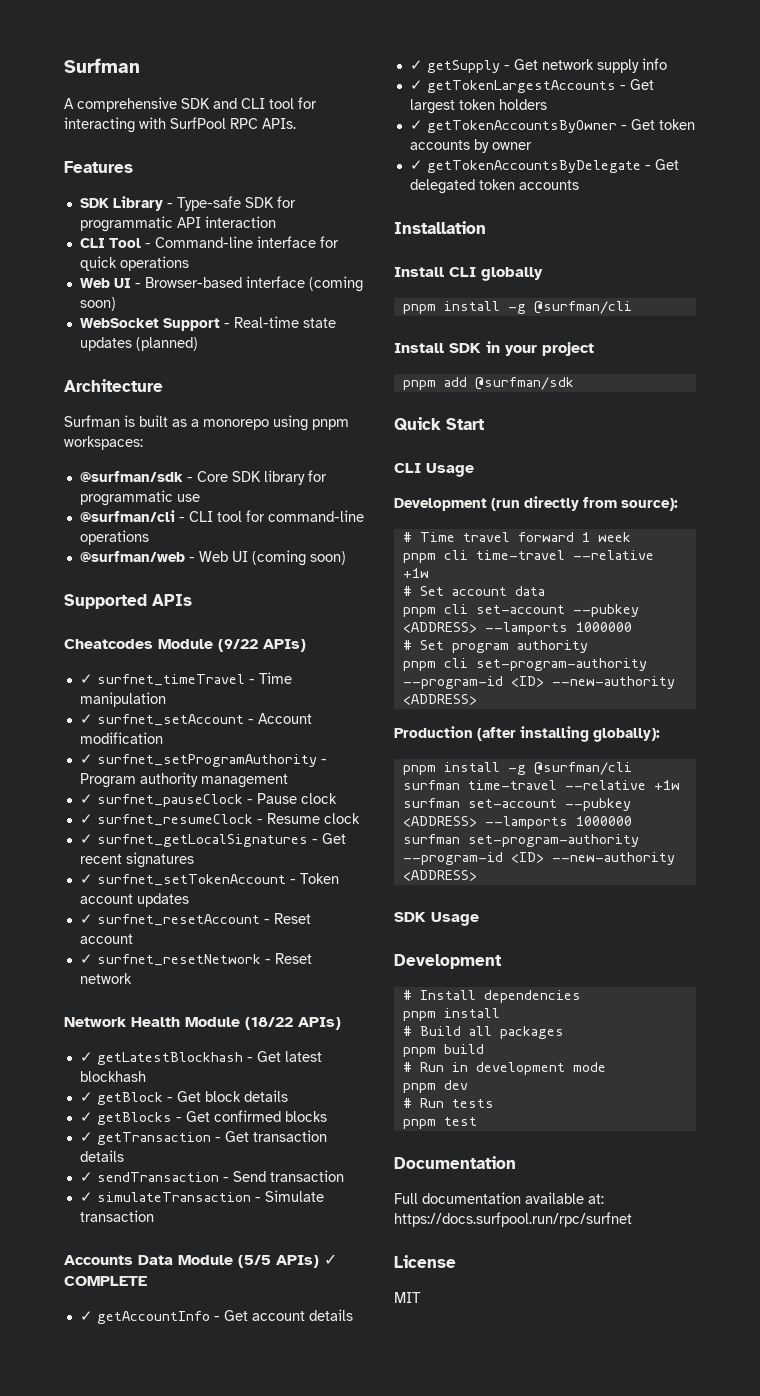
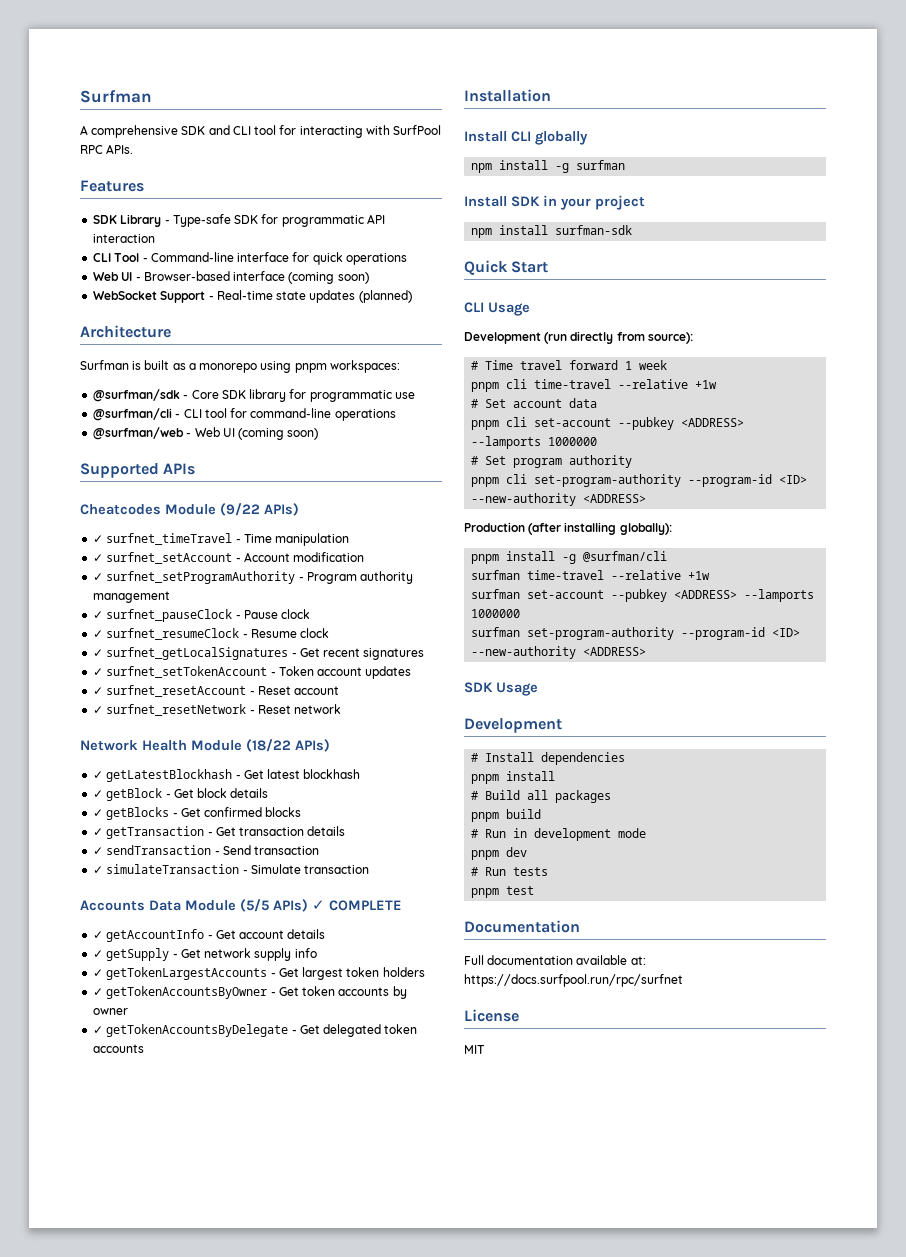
  Install CLI globally
- pnpm install -g @surfman/cli
+ npm install -g surfman
- pnpm add @surfman/sdk
+ npm install surfman-sdk

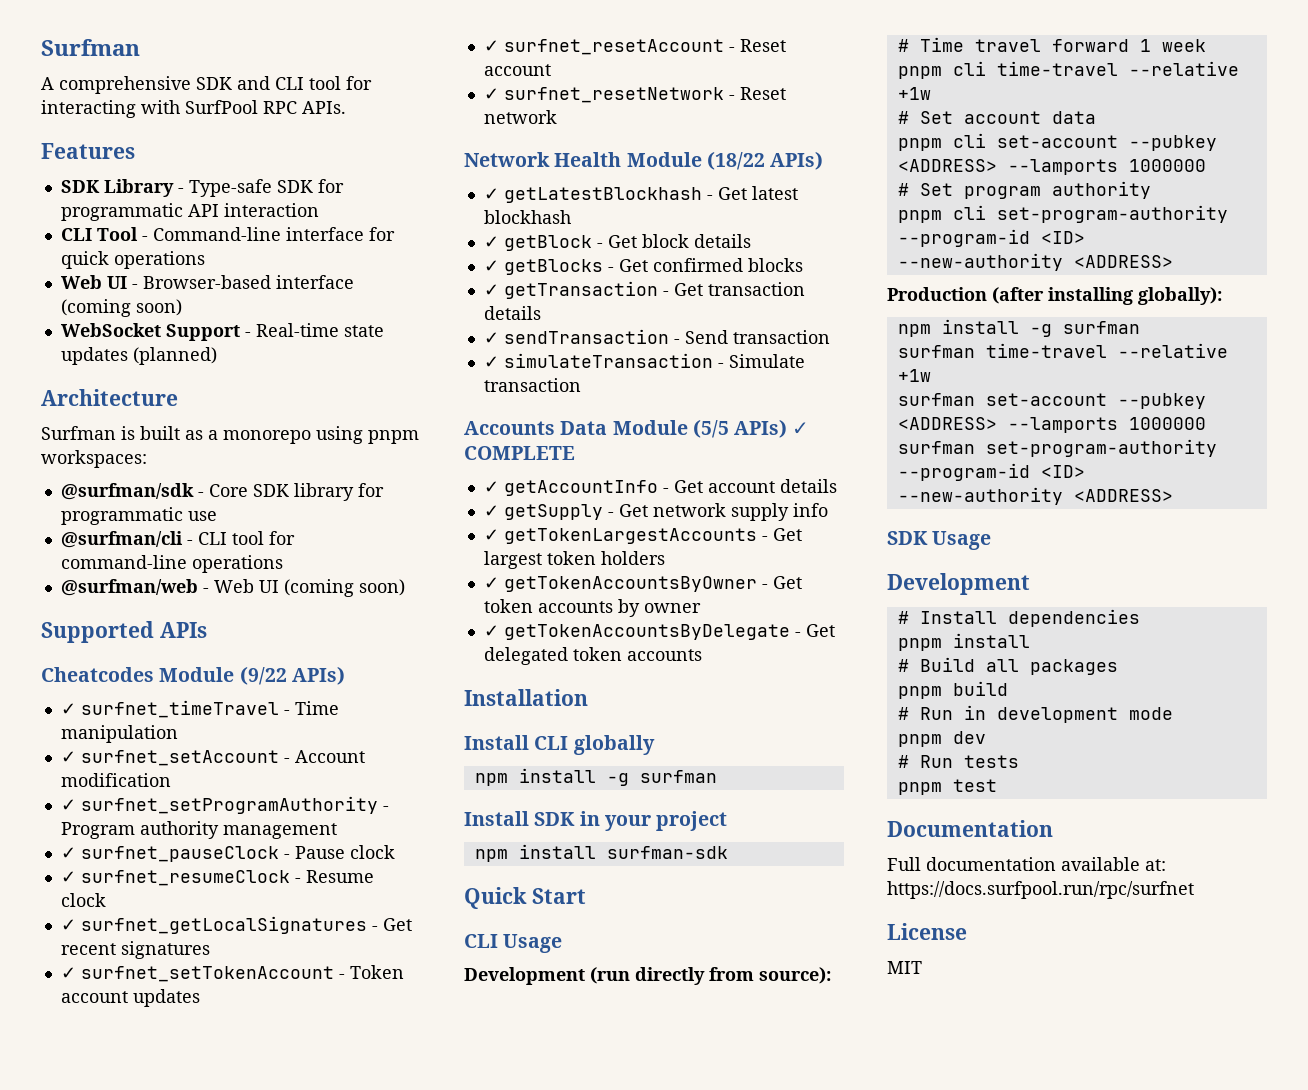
  Production (after installing globally):
- pnpm install -g @surfman/cli
+ npm install -g surfman

